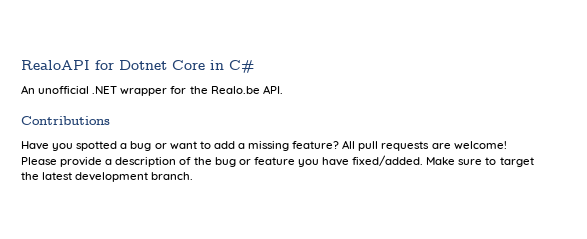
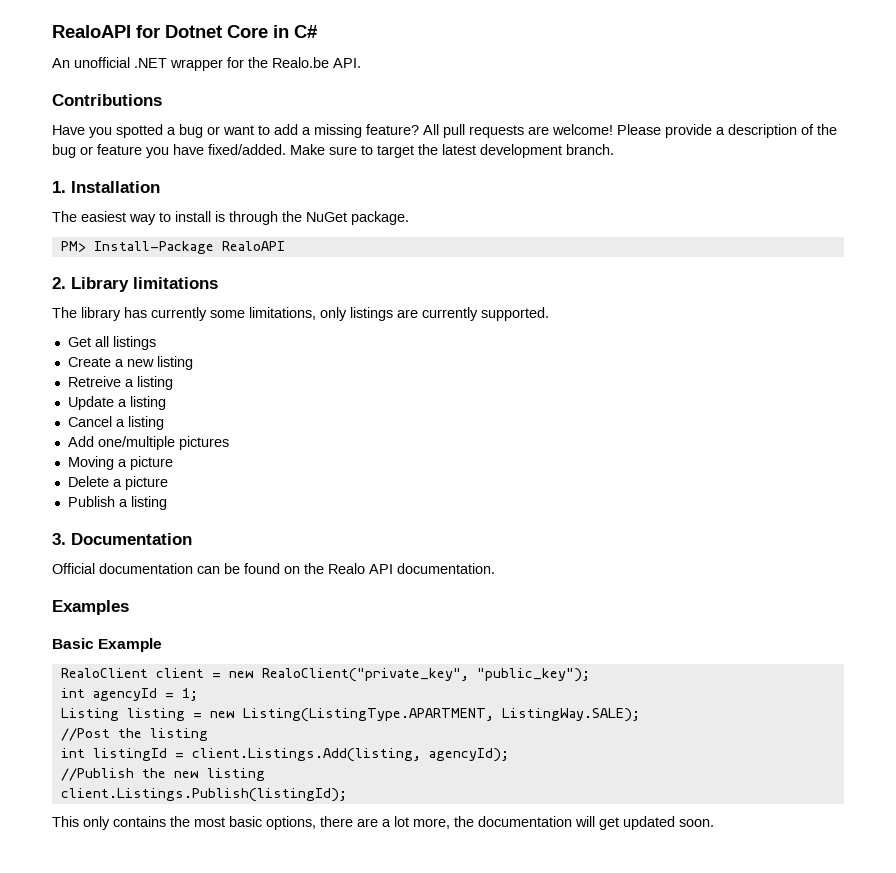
+ 1. Installation
+ The easiest way to install is through the NuGet package.
+ PM> Install-Package RealoAPI
+ 2. Library limitations
+ The library has currently some limitations, only listings are currently supported.
+ Get all listings
+ Create a new listing
+ Retreive a listing
+ Update a listing
+ Cancel a listing
+ Add one/multiple pictures
+ Moving a picture
+ Delete a picture
+ Publish a listing
+ 3. Documentation
+ Official documentation can be found on the Realo API documentation.
+ Examples
+ Basic Example
+ RealoClient client = new RealoClient("private_key", "public_key");
+ int agencyId = 1;
+ Listing listing = new Listing(ListingType.APARTMENT, ListingWay.SALE);
+ //Post the listing
+ int listingId = client.Listings.Add(listing, agencyId);
+ //Publish the new listing
+ client.Listings.Publish(listingId);
+ This only contains the most basic options, there are a lot more, the documentation will get updated soon.

